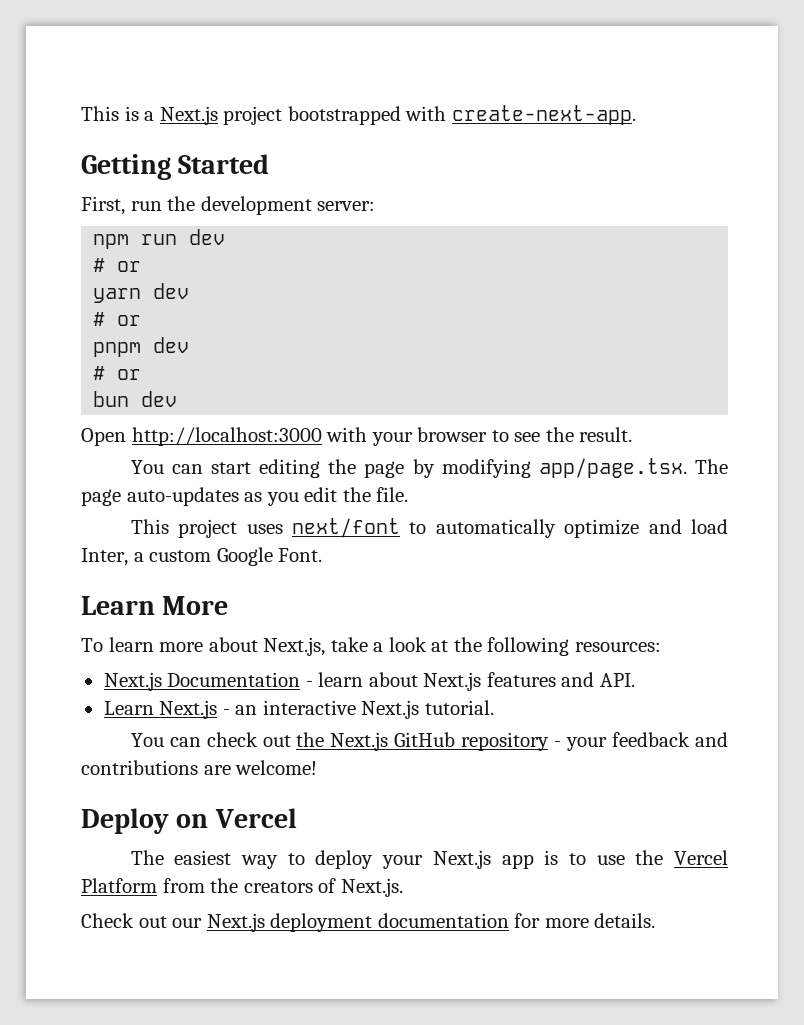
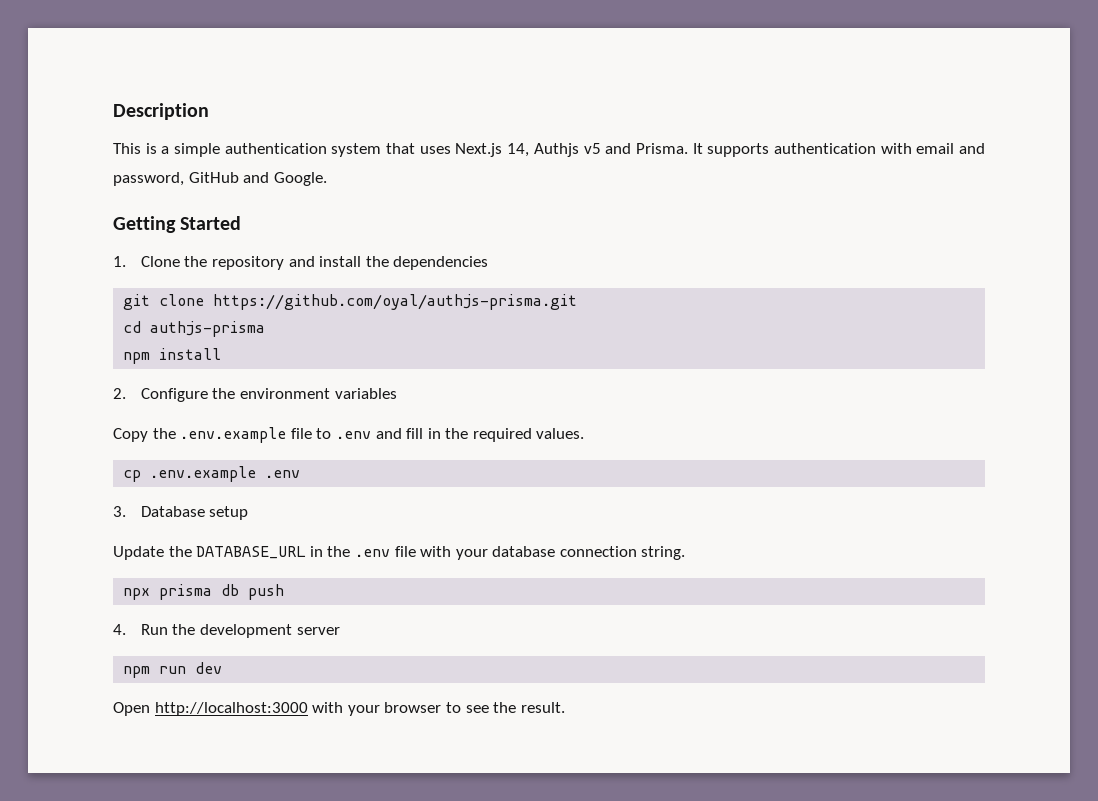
+ Description
- This is a Next.js project bootstrapped with create-next-app.
+ This is a simple authentication system that uses Next.js 14, Authjs v5 and Prisma. It supports authentication with email and password, GitHub and Google.
  Getting Started
- First, run the development server:
+ 1. Clone the repository and install the dependencies
+ git clone https://github.com/oyal/authjs-prisma.git
+ cd authjs-prisma
+ npm install
+ 2. Configure the environment variables
+ Copy the .env.example file to .env and fill in the required values.
+ cp .env.example .env
+ 3. Database setup
+ Update the DATABASE_URL in the .env file with your database connection string.
+ npx prisma db push
+ 4. Run the development server
  npm run dev
- # or
- yarn dev
- # or
- pnpm dev
- # or
- bun dev
- You can start editing the page by modifying app/page.tsx. The page auto-updates as you edit the file.
- This project uses next/font to automatically optimize and load Inter, a custom Google Font.
- Learn More
- To learn more about Next.js, take a look at the following resources:
- Next.js Documentation - learn about Next.js features and API.
- Learn Next.js - an interactive Next.js tutorial.
- You can check out the Next.js GitHub repository - your feedback and contributions are welcome!
- Deploy on Vercel
- The easiest way to deploy your Next.js app is to use the Vercel Platform from the creators of Next.js.
- Check out our Next.js deployment documentation for more details.

